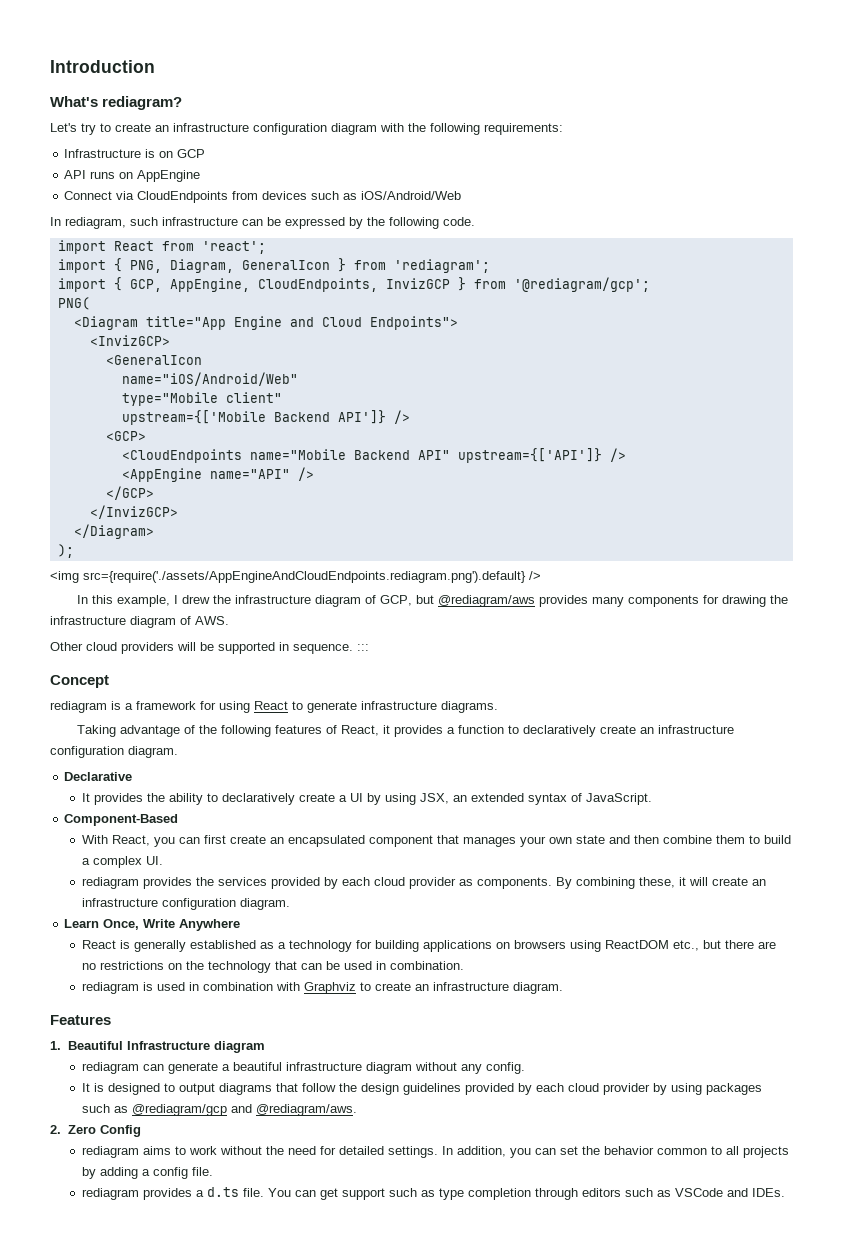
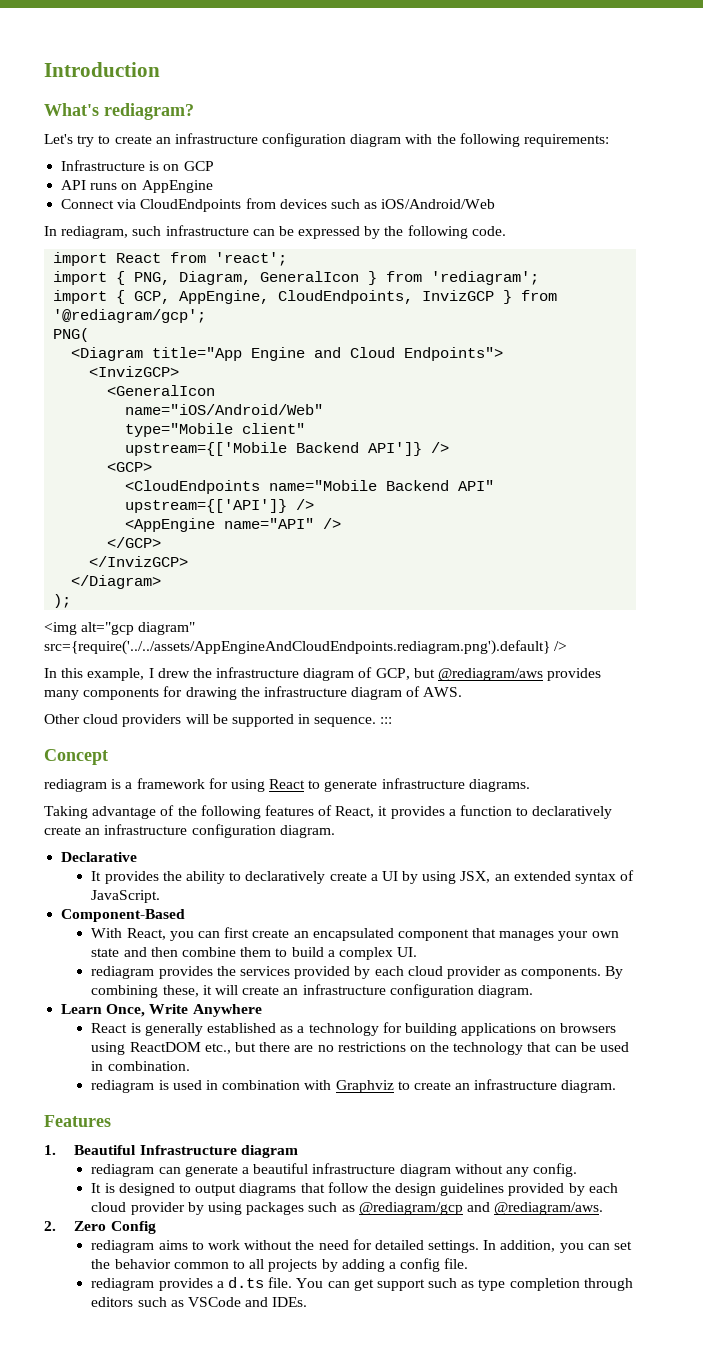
- <img src={require('./assets/AppEngineAndCloudEndpoints.rediagram.png').default} />
+ <img alt="gcp diagram" src={require('../../assets/AppEngineAndCloudEndpoints.rediagram.png').default} />

